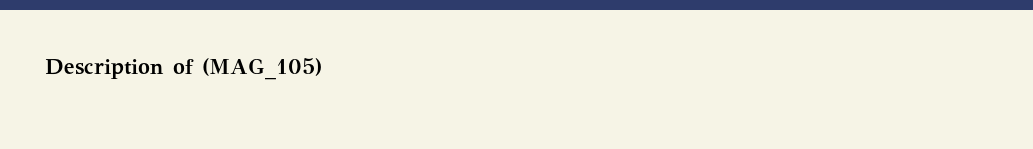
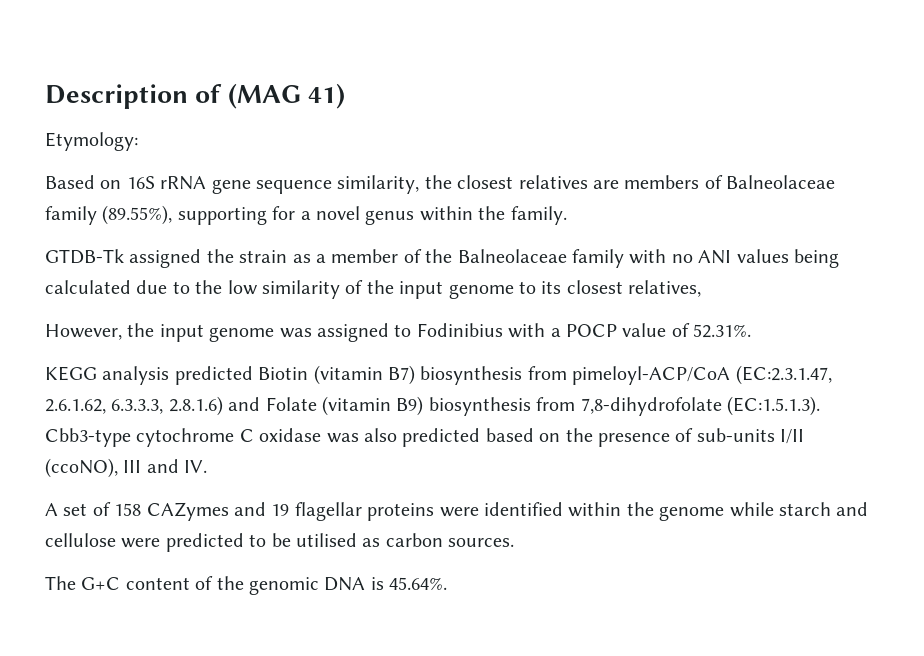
- Description of (MAG_105)
+ Description of (MAG 41)
+ Etymology:
+ Based on 16S rRNA gene sequence similarity, the closest relatives are members of Balneolaceae family (89.55%), supporting for a novel genus within the family.
+ GTDB-Tk assigned the strain as a member of the Balneolaceae family with no ANI values being calculated due to the low similarity of the input genome to its closest relatives,
+ However, the input genome was assigned to Fodinibius with a POCP value of 52.31%.
+ KEGG analysis predicted Biotin (vitamin B7) biosynthesis from pimeloyl-ACP/CoA (EC:2.3.1.47, 2.6.1.62, 6.3.3.3, 2.8.1.6) and Folate (vitamin B9) biosynthesis from 7,8-dihydrofolate (EC:1.5.1.3). Cbb3-type cytochrome C oxidase was also predicted based on the presence of sub-units I/II (ccoNO), III and IV.
+ A set of 158 CAZymes and 19 flagellar proteins were identified within the genome while starch and cellulose were predicted to be utilised as carbon sources.
+ The G+C content of the genomic DNA is 45.64%.

